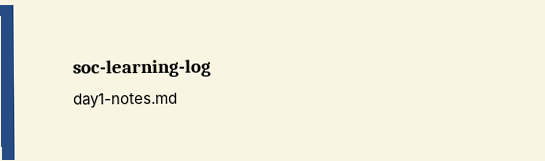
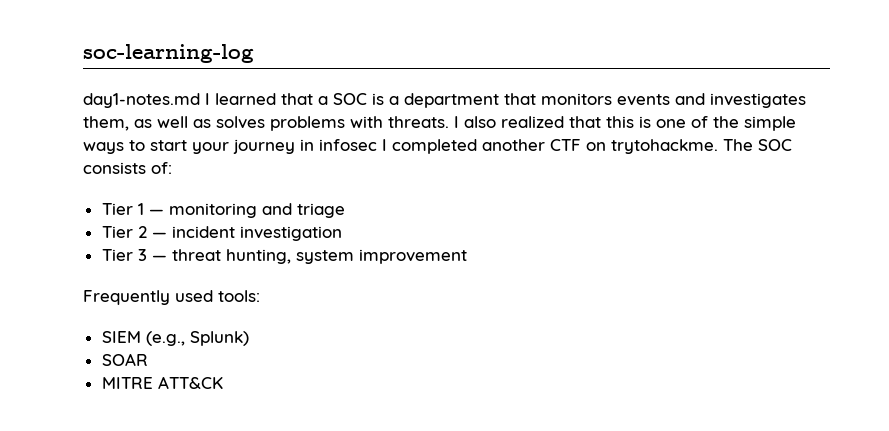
- day1-notes.md
+ day1-notes.md I learned that a SOC is a department that monitors events and investigates them, as well as solves problems with threats. I also realized that this is one of the simple ways to start your journey in infosec I completed another CTF on trytohackme. The SOC consists of:
+ Tier 1 — monitoring and triage
+ Tier 2 — incident investigation
+ Tier 3 — threat hunting, system improvement
+ Frequently used tools:
+ SIEM (e.g., Splunk)
+ SOAR
+ MITRE ATT&CK

